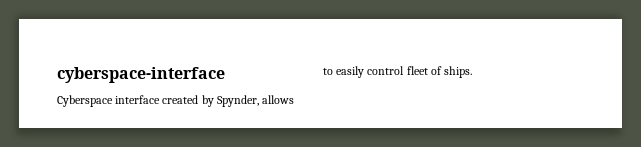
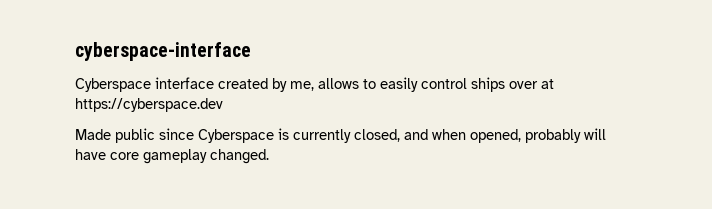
- Cyberspace interface created by Spynder, allows to easily control fleet of ships.
+ Cyberspace interface created by me, allows to easily control ships over at https://cyberspace.dev
+ Made public since Cyberspace is currently closed, and when opened, probably will have core gameplay changed.

